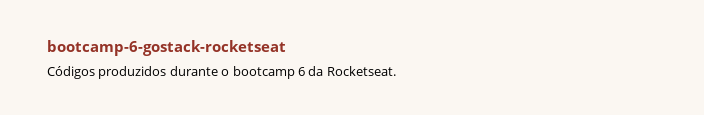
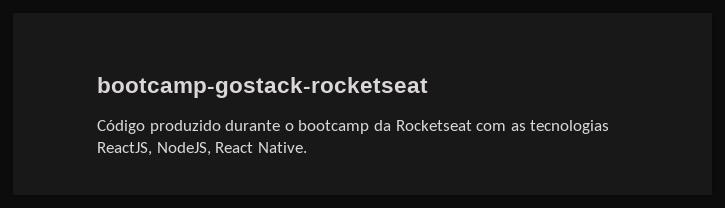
- bootcamp-6-gostack-rocketseat
- Códigos produzidos durante o bootcamp 6 da Rocketseat.
+ bootcamp-gostack-rocketseat
+ Código produzido durante o bootcamp da Rocketseat com as tecnologias ReactJS, NodeJS, React Native.

